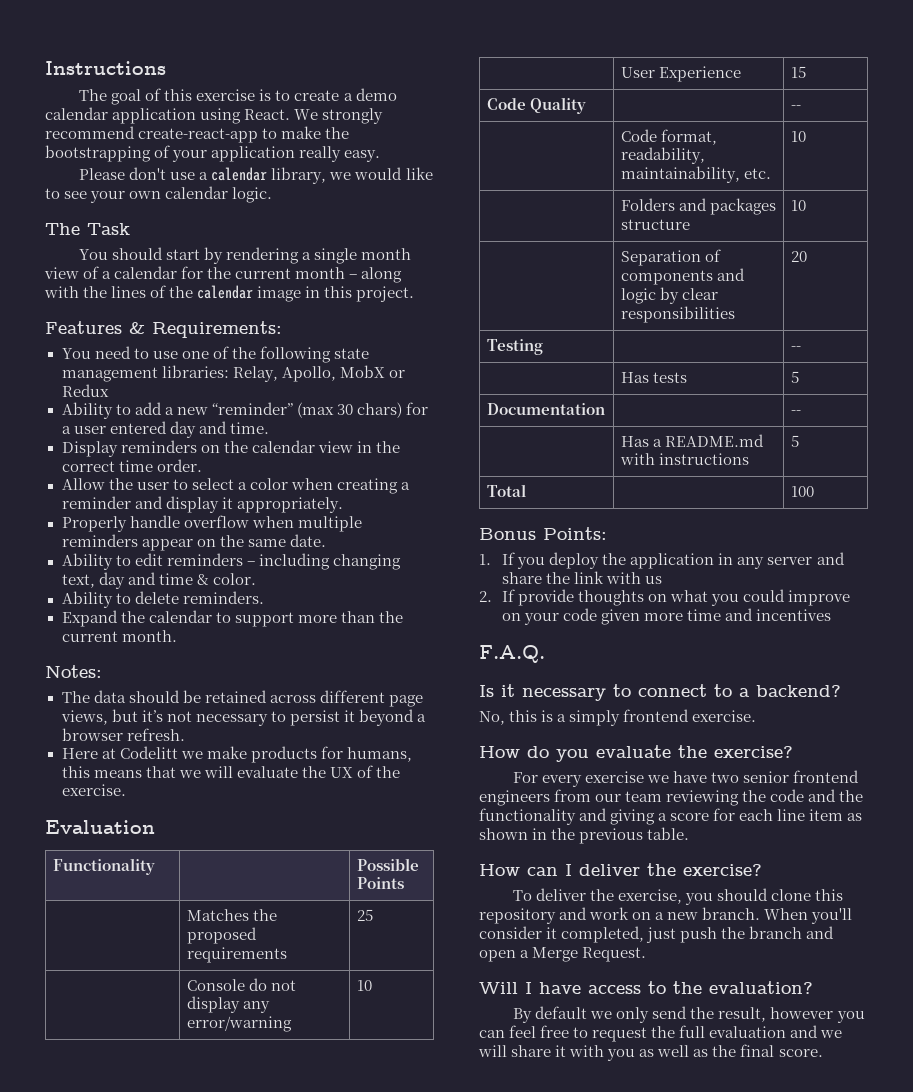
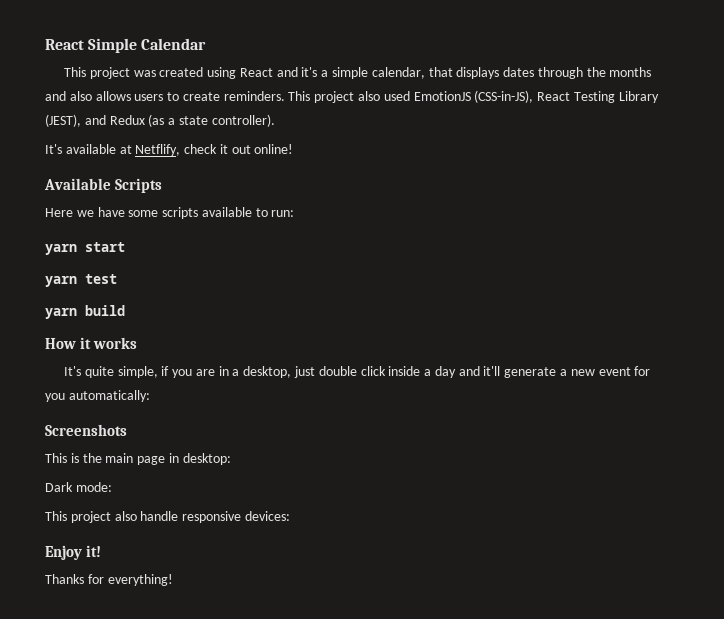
- Instructions
- The goal of this exercise is to create a demo calendar application using React. We strongly recommend create-react-app to make the bootstrapping of your application really easy.
- Please don't use a calendar library, we would like to see your own calendar logic.
- The Task
- You should start by rendering a single month view of a calendar for the current month – along with the lines of the calendar image in this project.
- Features & Requirements:
- You need to use one of the following state management libraries: Relay, Apollo, MobX or Redux
- Ability to add a new “reminder” (max 30 chars) for a user entered day and time.
- Display reminders on the calendar view in the correct time order.
- Allow the user to select a color when creating a reminder and display it appropriately.
- Properly handle overflow when multiple reminders appear on the same date.
- Ability to edit reminders – including changing text, day and time & color.
- Ability to delete reminders.
- Expand the calendar to support more than the current month.
- Notes:
- The data should be retained across different page views, but it’s not necessary to persist it beyond a browser refresh.
- Here at Codelitt we make products for humans, this means that we will evaluate the UX of the exercise.
- Evaluation
- Functionality | | Possible Points
- | Matches the proposed requirements | 25
- | Console do not display any error/warning | 10
- | User Experience | 15
- Code Quality | | --
- | Code format, readability, maintainability, etc. | 10
- | Folders and packages structure | 10
- | Separation of components and logic by clear responsibilities | 20
- Testing | | --
- | Has tests | 5
- Documentation | | --
- | Has a README.md with instructions | 5
- Total | | 100
- Bonus Points:
- 1. If you deploy the application in any server and share the link with us
- 2. If provide thoughts on what you could improve on your code given more time and incentives
- F.A.Q.
- Is it necessary to connect to a backend?
- No, this is a simply frontend exercise.
- How do you evaluate the exercise?
- For every exercise we have two senior frontend engineers from our team reviewing the code and the functionality and giving a score for each line item as shown in the previous table.
- How can I deliver the exercise?
- To deliver the exercise, you should clone this repository and work on a new branch. When you'll consider it completed, just push the branch and open a Merge Request.
- Will I have access to the evaluation?
- By default we only send the result, however you can feel free to request the full evaluation and we will share it with you as well as the final score.
+ React Simple Calendar
+ This project was created using React and it's a simple calendar, that displays dates through the months and also allows users to create reminders. This project also used EmotionJS (CSS-in-JS), React Testing Library (JEST), and Redux (as a state controller).
+ It's available at Netflify, check it out online!
+ Available Scripts
+ Here we have some scripts available to run:
+ yarn start
+ yarn test
+ yarn build
+ How it works
+ It's quite simple, if you are in a desktop, just double click inside a day and it'll generate a new event for you automatically:
+ Screenshots
+ This is the main page in desktop:
+ Dark mode:
+ This project also handle responsive devices:
+ Enjoy it!
+ Thanks for everything!

